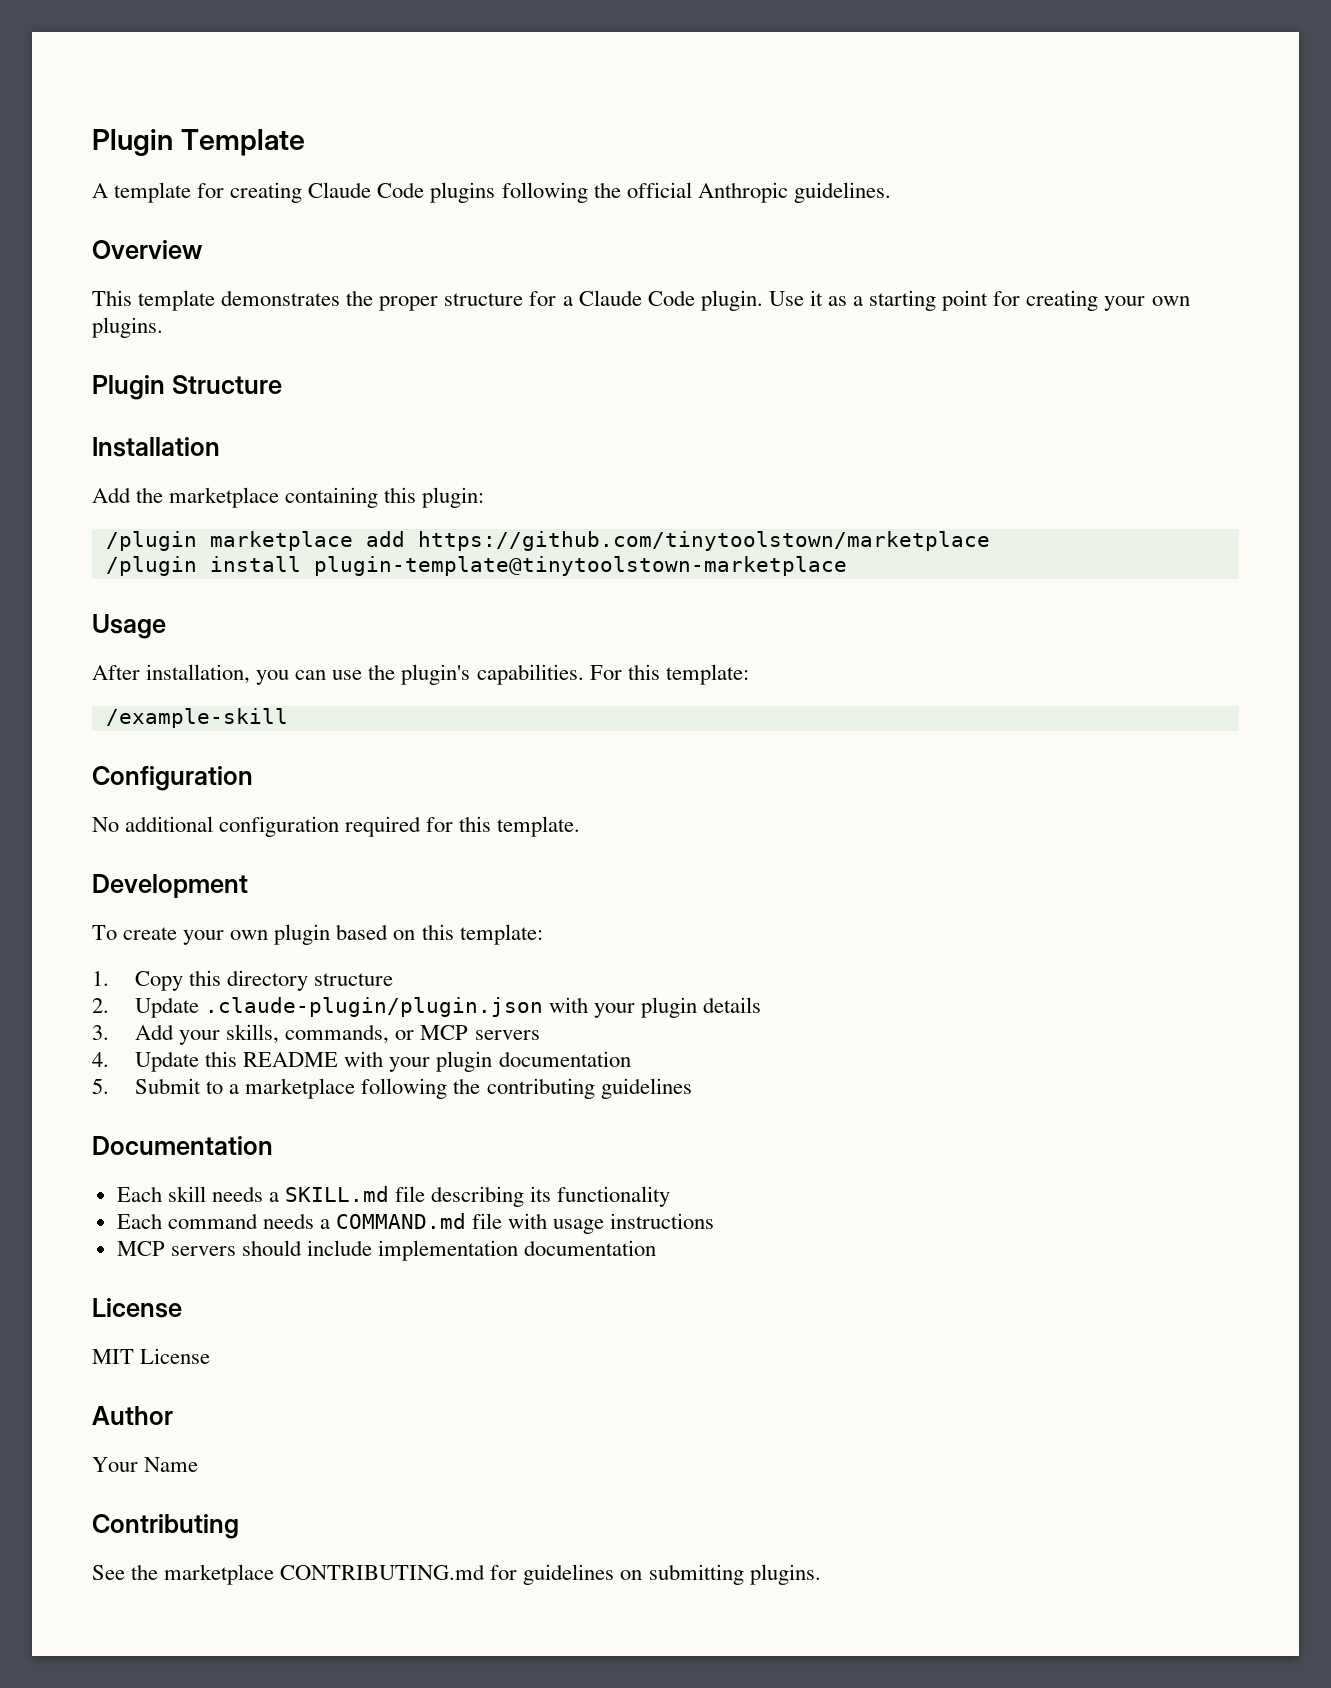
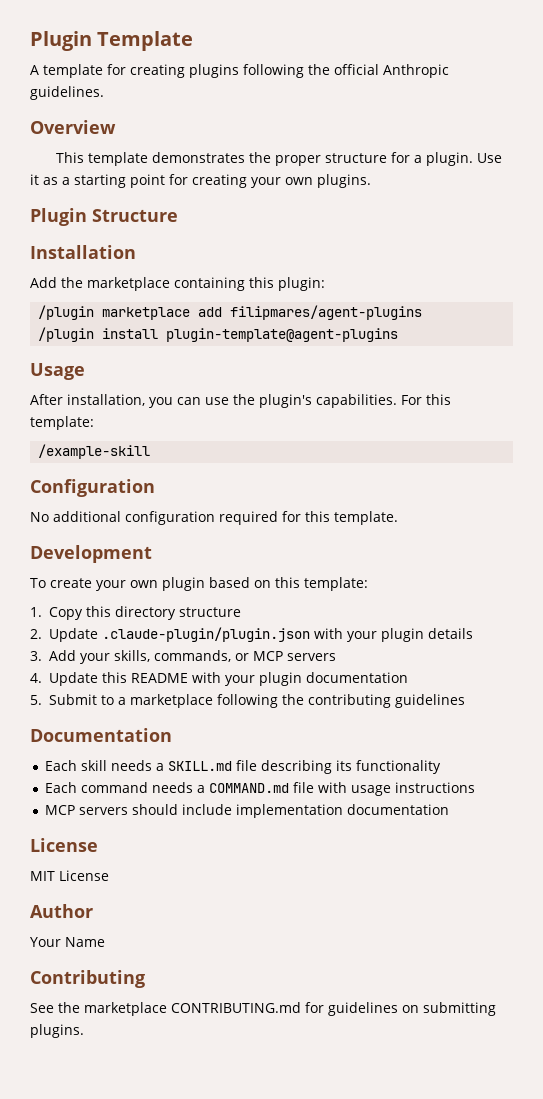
- A template for creating Claude Code plugins following the official Anthropic guidelines.
+ A template for creating plugins following the official Anthropic guidelines.
- This template demonstrates the proper structure for a Claude Code plugin.
+ This template demonstrates the proper structure for a plugin.
- /plugin marketplace add https://github.com/tinytoolstown/marketplace
+ /plugin marketplace add filipmares/agent-plugins
- /plugin install plugin-template@tinytoolstown-marketplace
+ /plugin install plugin-template@agent-plugins

